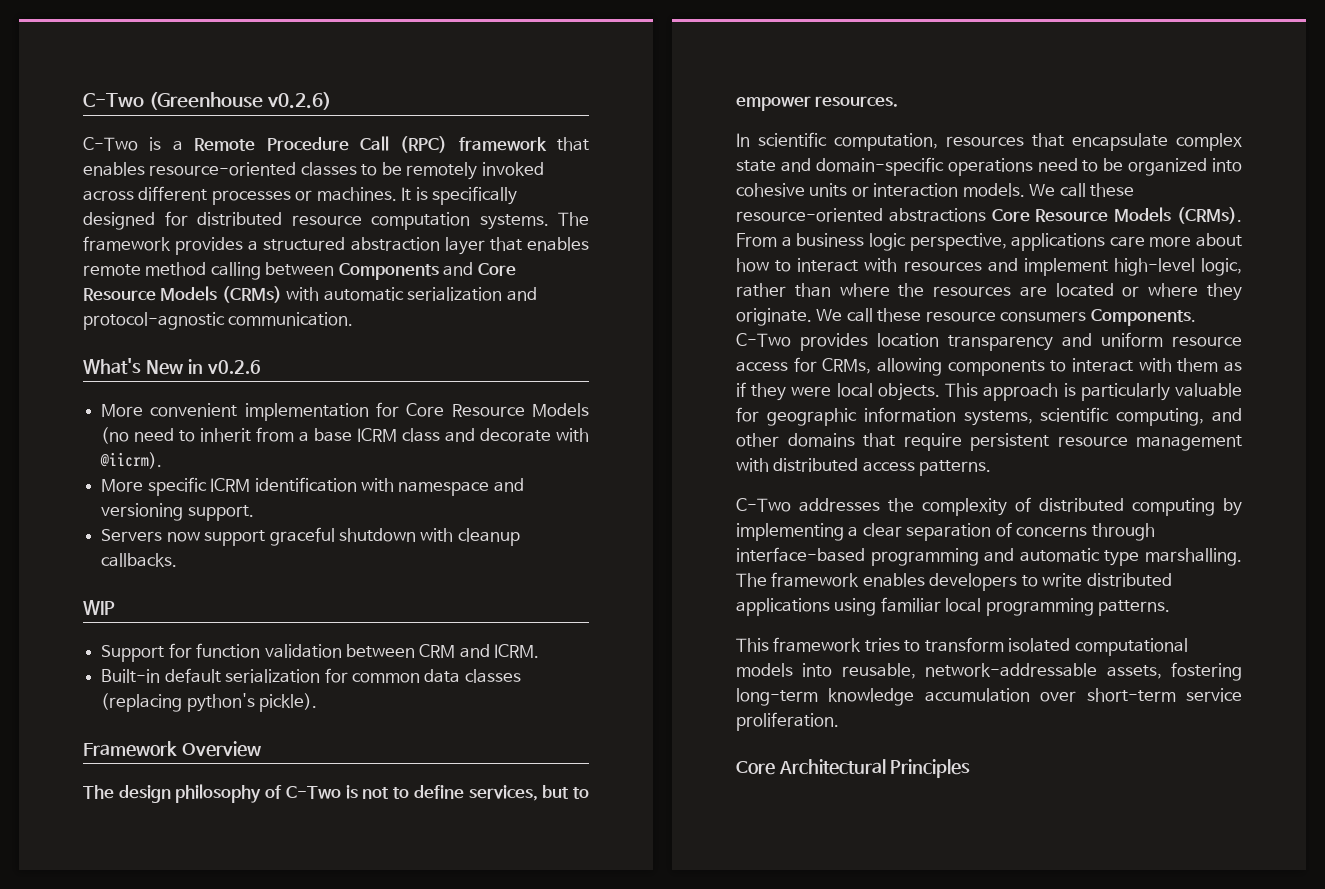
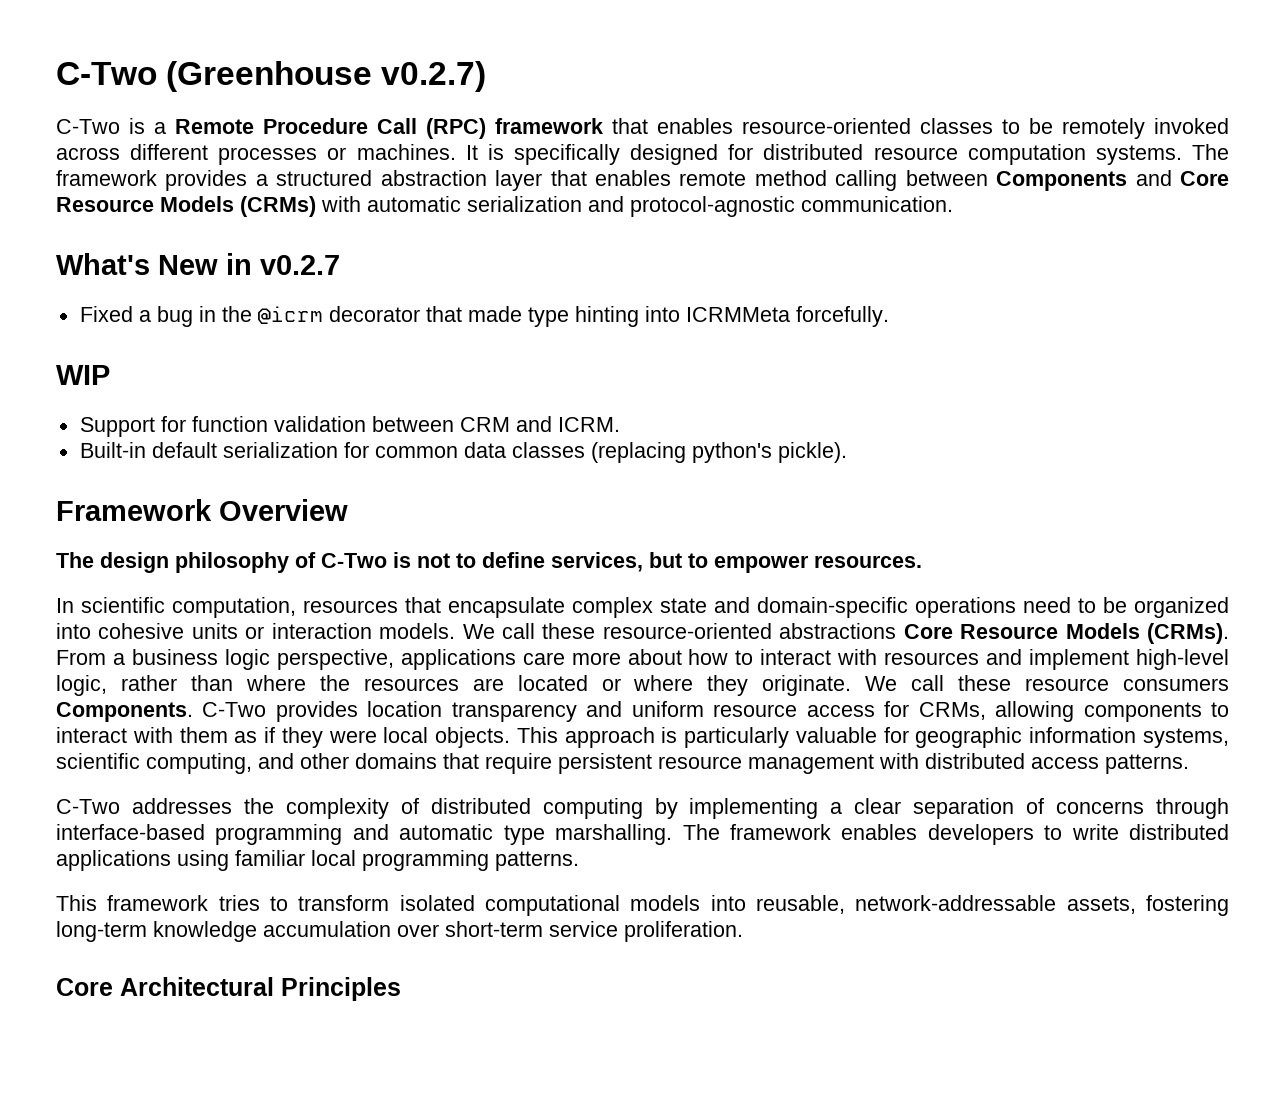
- C-Two (Greenhouse v0.2.6)
+ C-Two (Greenhouse v0.2.7)
- What's New in v0.2.6
- More convenient implementation for Core Resource Models (no need to inherit from a base ICRM class and decorate with @iicrm).
- More specific ICRM identification with namespace and versioning support.
- Servers now support graceful shutdown with cleanup callbacks.
+ What's New in v0.2.7
+ Fixed a bug in the @icrm decorator that made type hinting into ICRMMeta forcefully.

